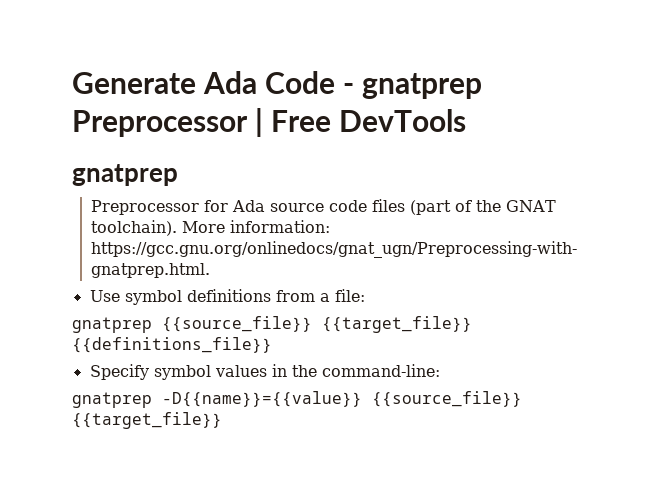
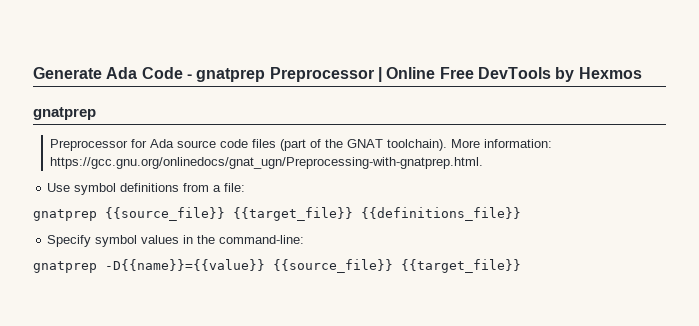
- Generate Ada Code - gnatprep Preprocessor | Free DevTools
+ Generate Ada Code - gnatprep Preprocessor | Online Free DevTools by Hexmos

